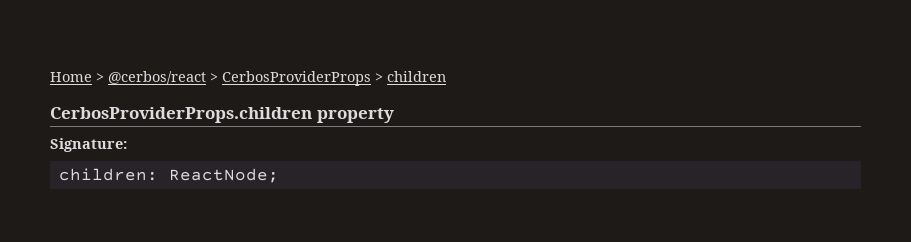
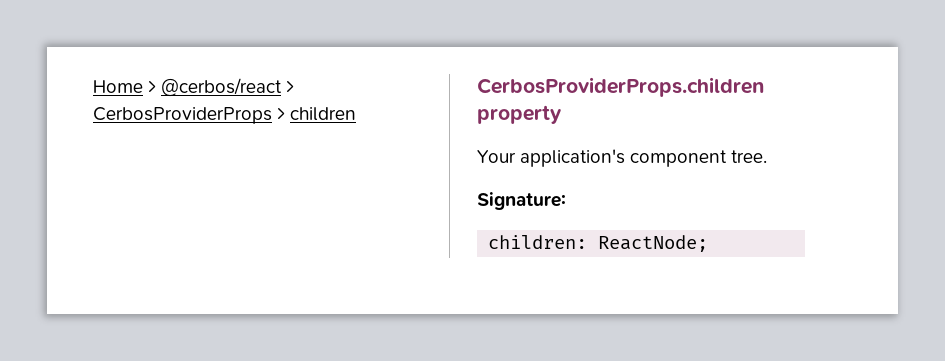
+ Your application's component tree.

